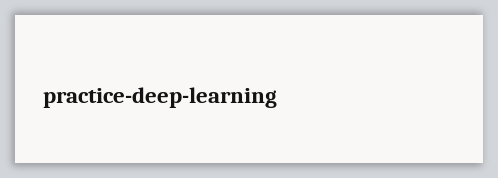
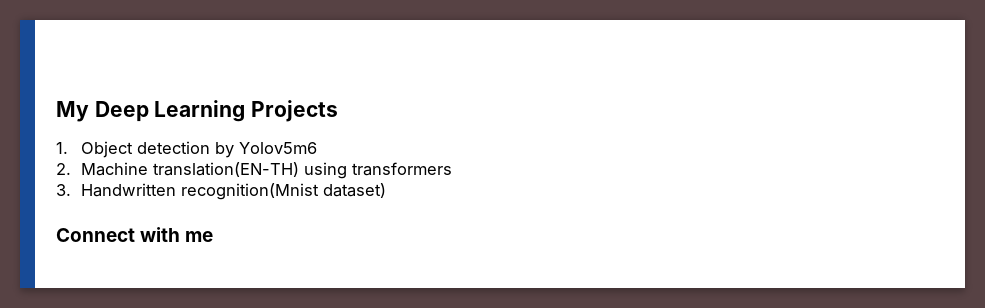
- practice-deep-learning
+ My Deep Learning Projects
+ 1. Object detection by Yolov5m6
+ 2. Machine translation(EN-TH) using transformers
+ 3. Handwritten recognition(Mnist dataset)
+ Connect with me

